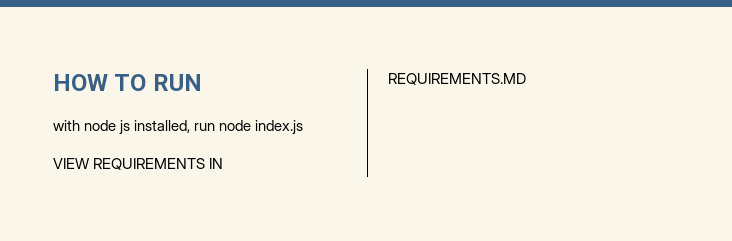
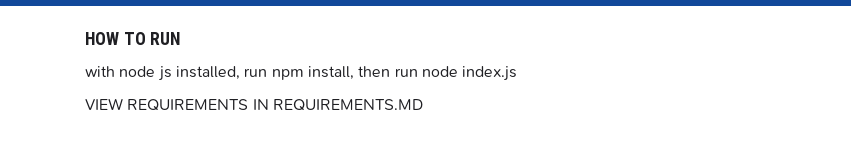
- with node js installed, run node index.js
+ with node js installed, run npm install, then run node index.js

